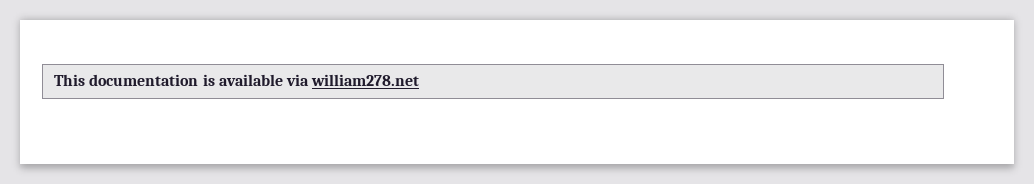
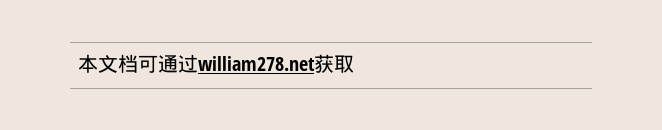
- This documentation is available via william278.net
+ 本文档可通过william278.net获取

